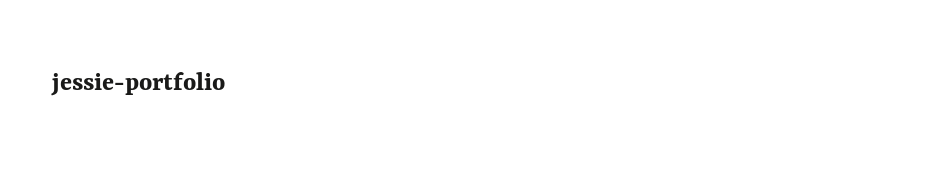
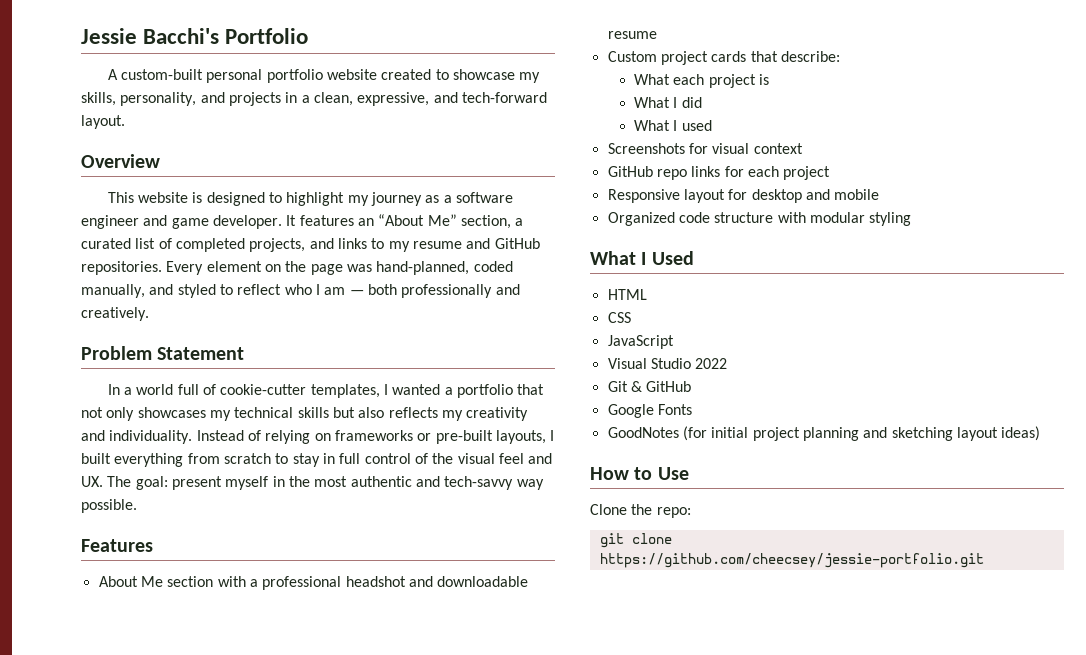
- jessie-portfolio
+ Jessie Bacchi's Portfolio
+ A custom-built personal portfolio website created to showcase my skills, personality, and projects in a clean, expressive, and tech-forward layout.
+ Overview
+ This website is designed to highlight my journey as a software engineer and game developer. It features an “About Me” section, a curated list of completed projects, and links to my resume and GitHub repositories. Every element on the page was hand-planned, coded manually, and styled to reflect who I am — both professionally and creatively.
+ Problem Statement
+ In a world full of cookie-cutter templates, I wanted a portfolio that not only showcases my technical skills but also reflects my creativity and individuality. Instead of relying on frameworks or pre-built layouts, I built everything from scratch to stay in full control of the visual feel and UX. The goal: present myself in the most authentic and tech-savvy way possible.
+ Features
+ About Me section with a professional headshot and downloadable resume
+ Custom project cards that describe:
+ What each project is
+ What I did
+ What I used
+ Screenshots for visual context
+ GitHub repo links for each project
+ Responsive layout for desktop and mobile
+ Organized code structure with modular styling
+ What I Used
+ HTML
+ CSS
+ JavaScript
+ Visual Studio 2022
+ Git & GitHub
+ Google Fonts
+ GoodNotes (for initial project planning and sketching layout ideas)
+ How to Use
+ Clone the repo:
+ git clone https://github.com/cheecsey/jessie-portfolio.git

